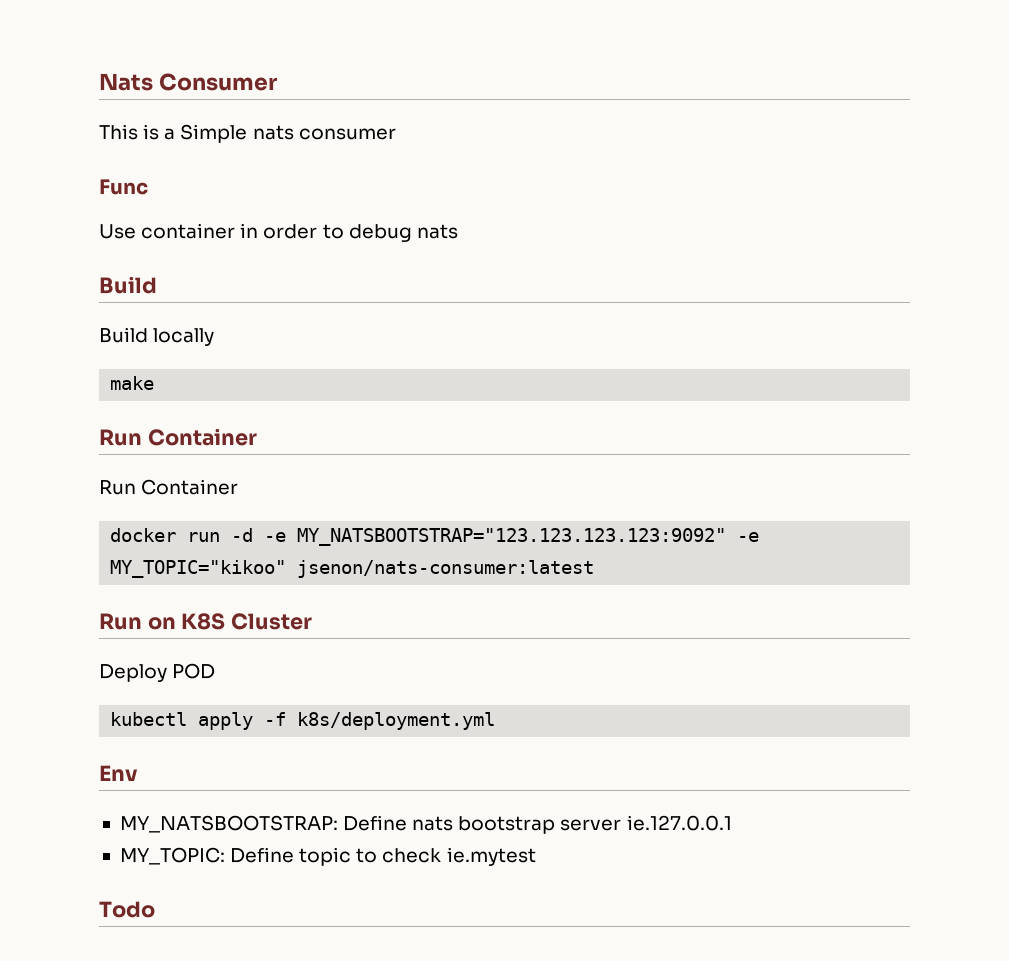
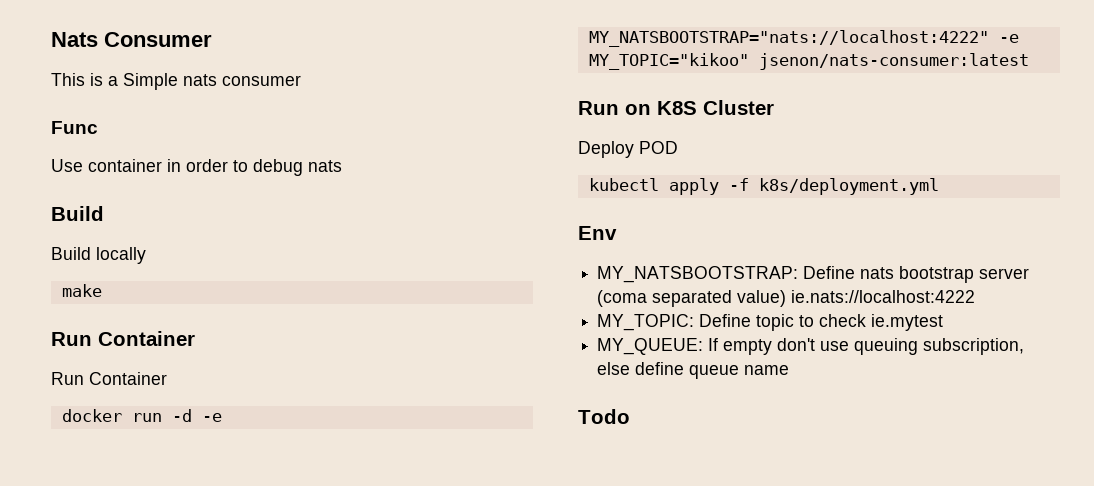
- docker run -d -e MY_NATSBOOTSTRAP="123.123.123.123:9092" -e MY_TOPIC="kikoo" jsenon/nats-consumer:latest
+ docker run -d -e MY_NATSBOOTSTRAP="nats://localhost:4222" -e MY_TOPIC="kikoo" jsenon/nats-consumer:latest
- MY_NATSBOOTSTRAP: Define nats bootstrap server ie.127.0.0.1
+ MY_NATSBOOTSTRAP: Define nats bootstrap server (coma separated value) ie.nats://localhost:4222
+ MY_QUEUE: If empty don't use queuing subscription, else define queue name

